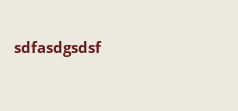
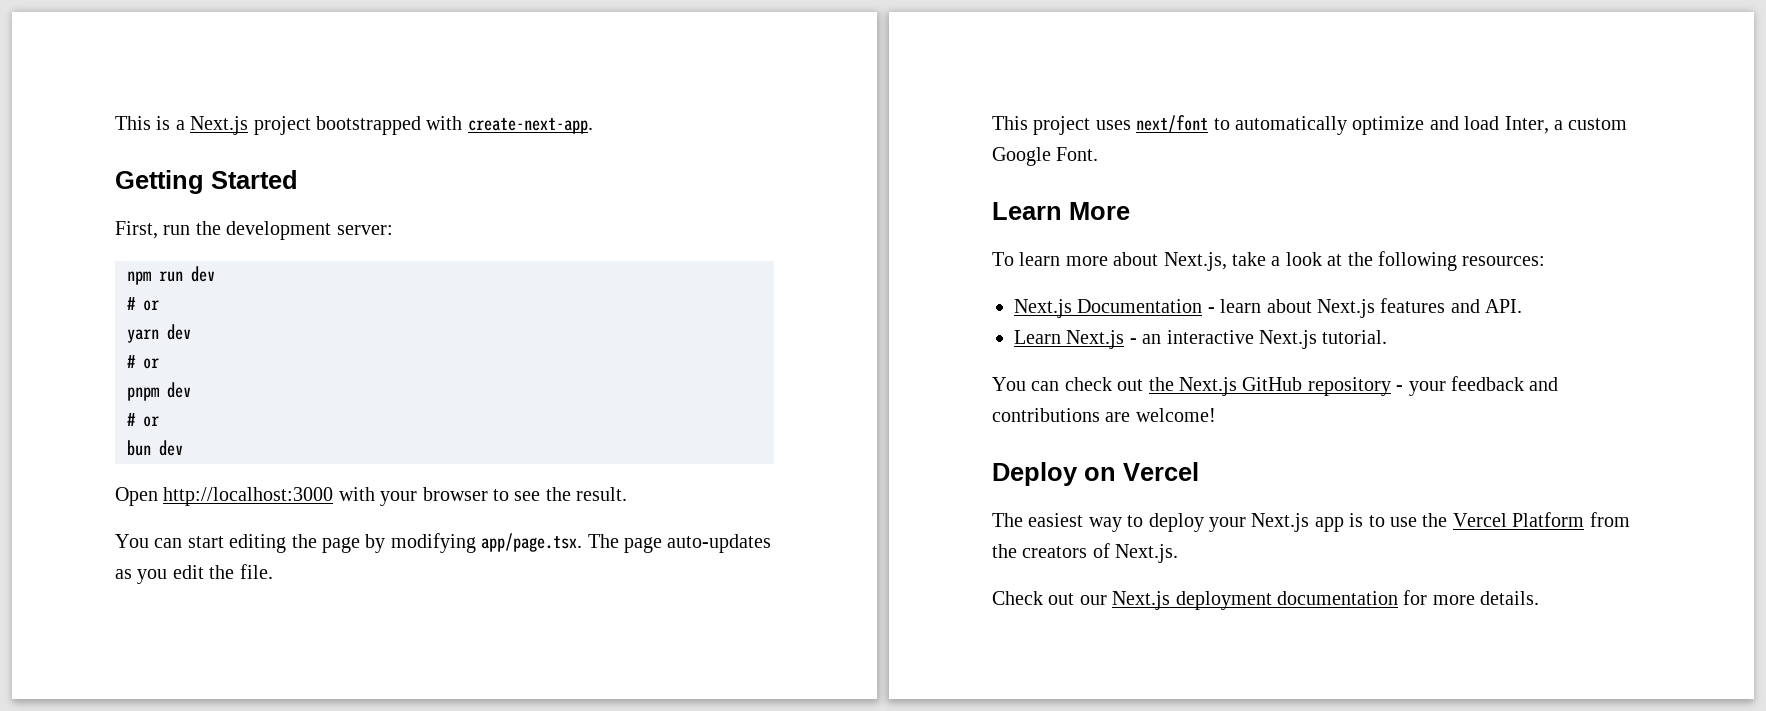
- sdfasdgsdsf
+ This is a Next.js project bootstrapped with create-next-app.
+ Getting Started
+ First, run the development server:
+ npm run dev
+ # or
+ yarn dev
+ # or
+ pnpm dev
+ # or
+ bun dev
+ Open http://localhost:3000 with your browser to see the result.
+ You can start editing the page by modifying app/page.tsx. The page auto-updates as you edit the file.
+ This project uses next/font to automatically optimize and load Inter, a custom Google Font.
+ Learn More
+ To learn more about Next.js, take a look at the following resources:
+ Next.js Documentation - learn about Next.js features and API.
+ Learn Next.js - an interactive Next.js tutorial.
+ You can check out the Next.js GitHub repository - your feedback and contributions are welcome!
+ Deploy on Vercel
+ The easiest way to deploy your Next.js app is to use the Vercel Platform from the creators of Next.js.
+ Check out our Next.js deployment documentation for more details.

